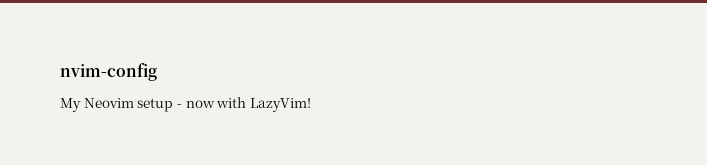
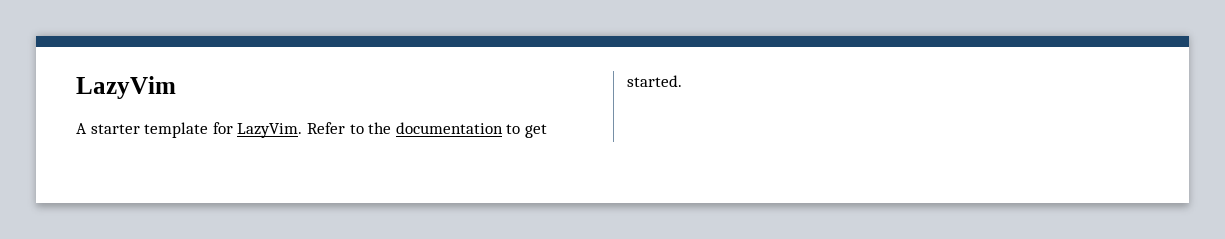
- nvim-config
- My Neovim setup - now with LazyVim!
+ LazyVim
+ A starter template for LazyVim. Refer to the documentation to get started.

